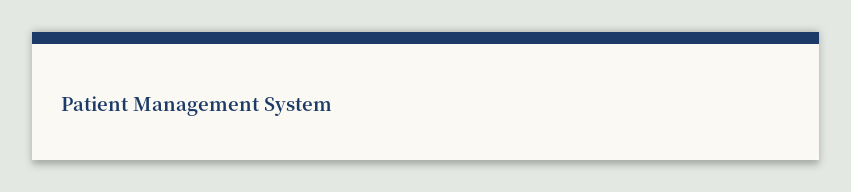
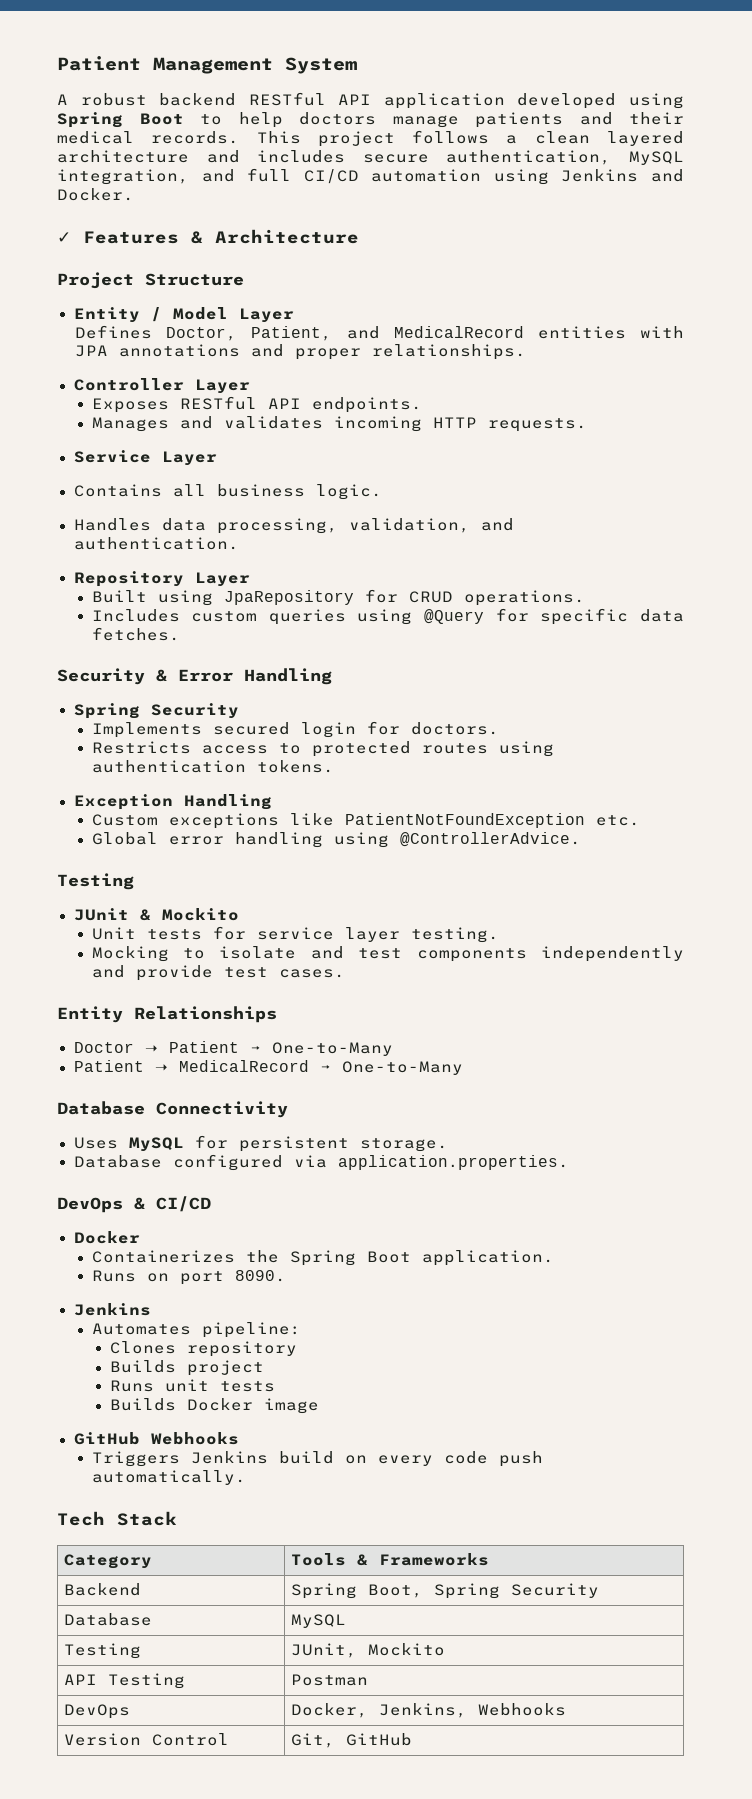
+ A robust backend RESTful API application developed using Spring Boot to help doctors manage patients and their medical records. This project follows a clean layered architecture and includes secure authentication, MySQL integration, and full CI/CD automation using Jenkins and Docker.
+ ✓ Features & Architecture
+ Project Structure
+ Entity / Model Layer
+ Defines Doctor, Patient, and MedicalRecord entities with JPA annotations and proper relationships.
+ Controller Layer
+ Exposes RESTful API endpoints.
+ Manages and validates incoming HTTP requests.
+ Service Layer
+ Contains all business logic.
+ Handles data processing, validation, and authentication.
+ Repository Layer
+ Built using JpaRepository for CRUD operations.
+ Includes custom queries using @Query for specific data fetches.
+ Security & Error Handling
+ Spring Security
+ Implements secured login for doctors.
+ Restricts access to protected routes using authentication tokens.
+ Exception Handling
+ Custom exceptions like PatientNotFoundException etc.
+ Global error handling using @ControllerAdvice.
+ Testing
+ JUnit & Mockito
+ Unit tests for service layer testing.
+ Mocking to isolate and test components independently and provide test cases.
+ Entity Relationships
+ Doctor ➝ Patient → One-to-Many
+ Patient ➝ MedicalRecord → One-to-Many
+ Database Connectivity
+ Uses MySQL for persistent storage.
+ Database configured via application.properties.
+ DevOps & CI/CD
+ Docker
+ Containerizes the Spring Boot application.
+ Runs on port 8090.
+ Jenkins
+ Automates pipeline:
+ Clones repository
+ Builds project
+ Runs unit tests
+ Builds Docker image
+ GitHub Webhooks
+ Triggers Jenkins build on every code push automatically.
+ Tech Stack
+ Category | Tools & Frameworks
+ Backend | Spring Boot, Spring Security
+ Database | MySQL
+ Testing | JUnit, Mockito
+ API Testing | Postman
+ DevOps | Docker, Jenkins, Webhooks
+ Version Control | Git, GitHub

